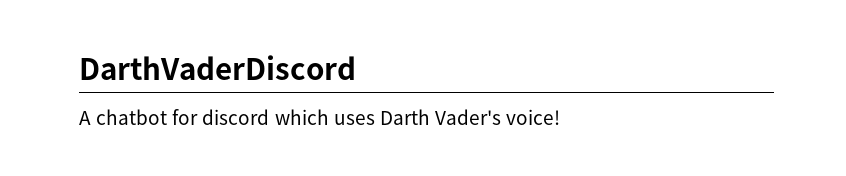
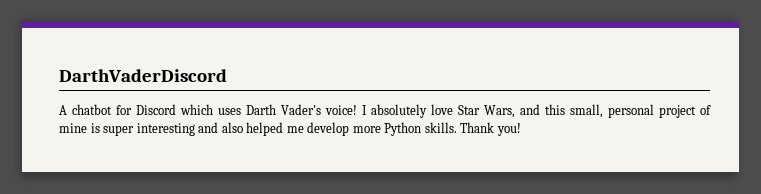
- A chatbot for discord which uses Darth Vader's voice!
+ A chatbot for Discord which uses Darth Vader's voice!
+ I absolutely love Star Wars, and this small, personal project of mine is super interesting and also helped me develop more Python skills. Thank you!

